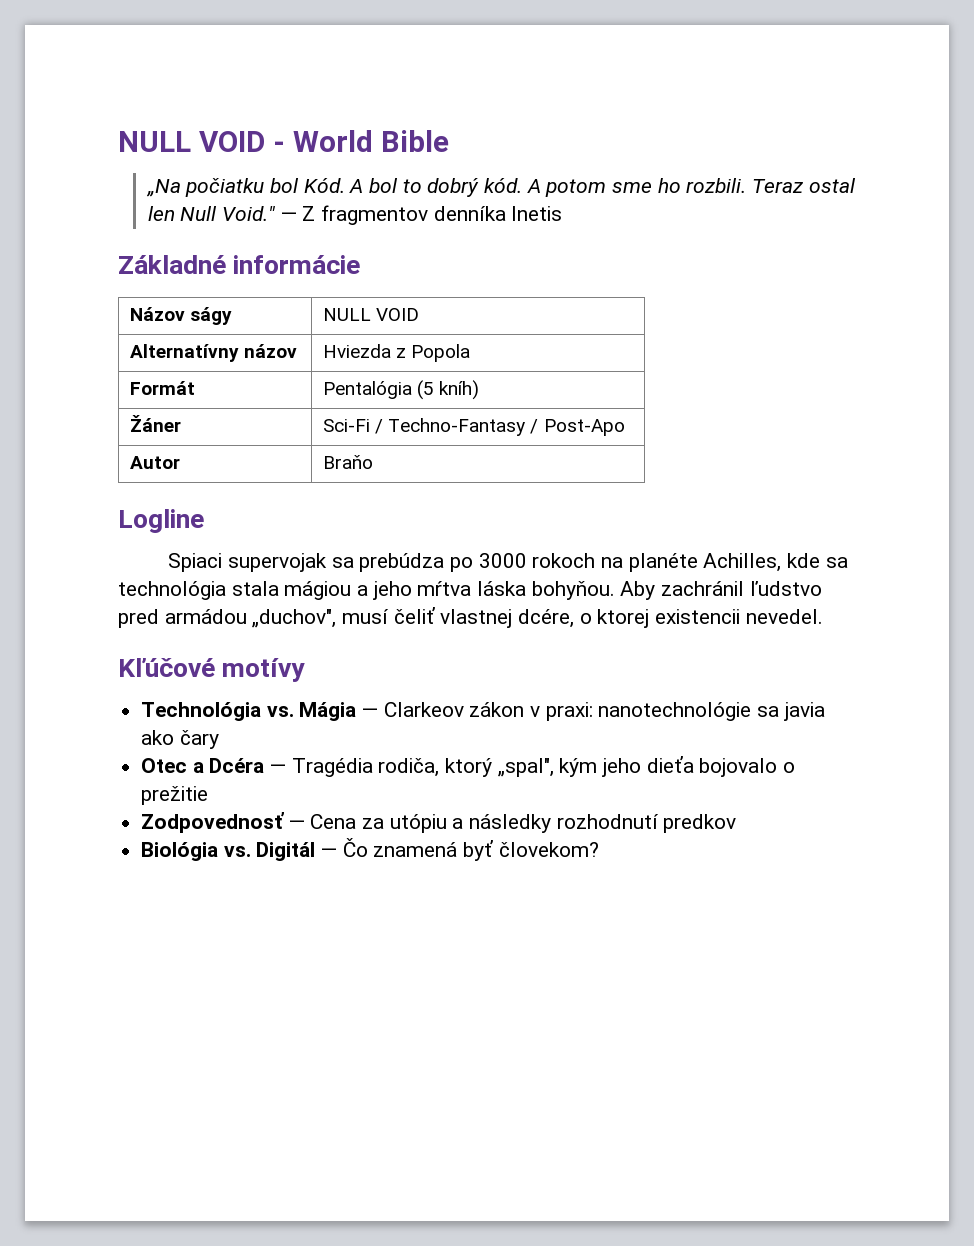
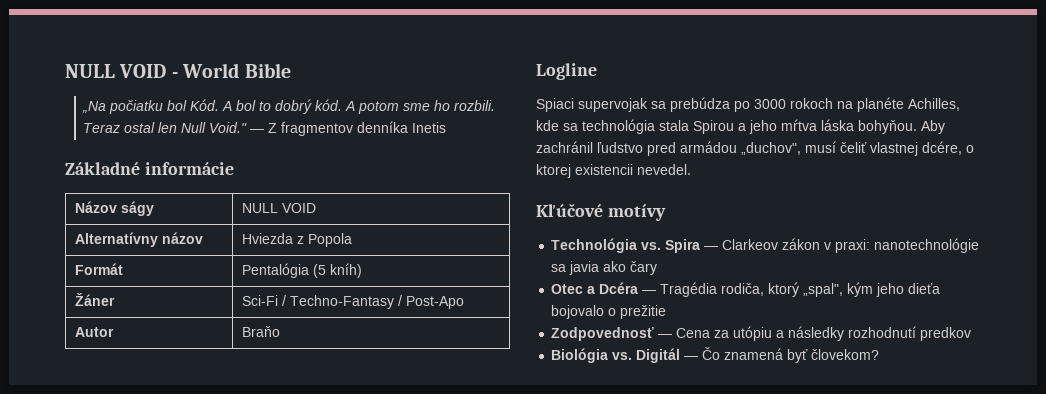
- Spiaci supervojak sa prebúdza po 3000 rokoch na planéte Achilles, kde sa technológia stala mágiou a jeho mŕtva láska bohyňou.
+ Spiaci supervojak sa prebúdza po 3000 rokoch na planéte Achilles, kde sa technológia stala Spirou a jeho mŕtva láska bohyňou.
- Technológia vs. Mágia — Clarkeov zákon v praxi: nanotechnológie sa javia ako čary
+ Technológia vs. Spira — Clarkeov zákon v praxi: nanotechnológie sa javia ako čary

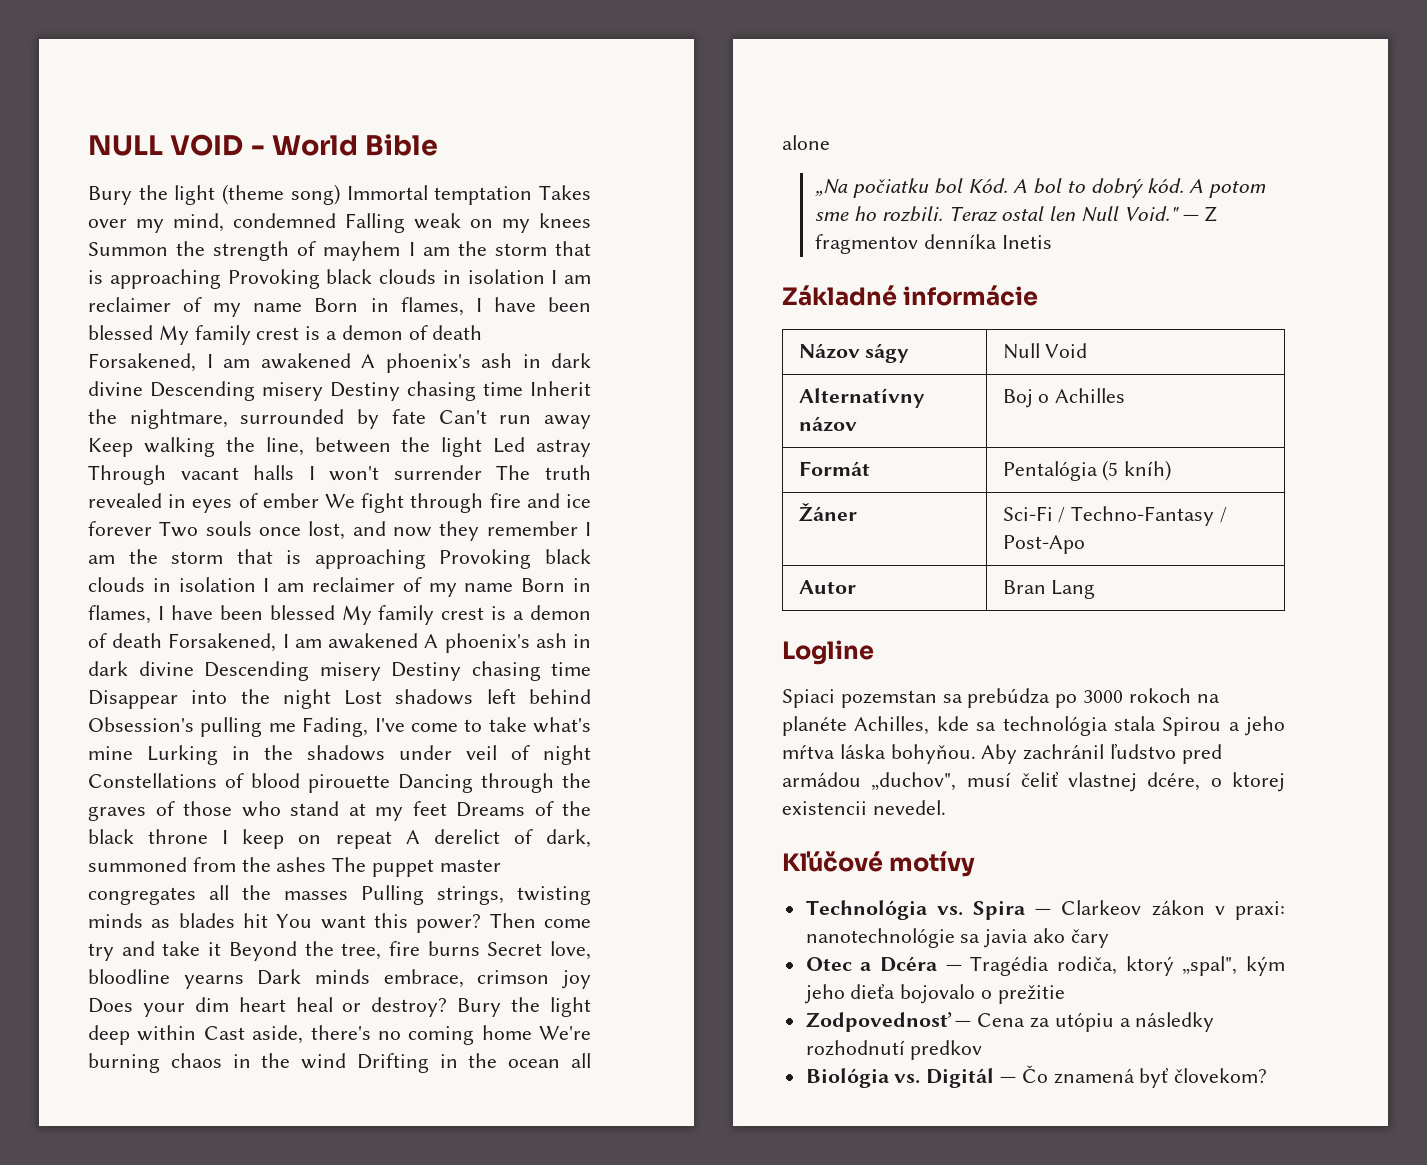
+ Bury the light (theme song) Immortal temptation Takes over my mind, condemned Falling weak on my knees Summon the strength of mayhem I am the storm that is approaching Provoking black clouds in isolation I am reclaimer of my name Born in flames, I have been blessed My family crest is a demon of death Forsakened, I am awakened A phoenix's ash in dark divine Descending misery Destiny chasing time Inherit the nightmare, surrounded by fate Can't run away Keep walking the line, between the light Led astray Through vacant halls I won't surrender The truth revealed in eyes of ember We fight through fire and ice forever Two souls once lost, and now they remember I am the storm that is approaching Provoking black clouds in isolation I am reclaimer of my name Born in flames, I have been blessed My family crest is a demon of death Forsakened, I am awakened A phoenix's ash in dark divine Descending misery Destiny chasing time Disappear into the night Lost shadows left behind Obsession's pulling me Fading, I've come to take what's mine Lurking in the shadows under veil of night Constellations of blood pirouette Dancing through the graves of those who stand at my feet Dreams of the black throne I keep on repeat A derelict of dark, summoned from the ashes The puppet master congregates all the masses Pulling strings, twisting minds as blades hit You want this power? Then come try and take it Beyond the tree, fire burns Secret love, bloodline yearns Dark minds embrace, crimson joy Does your dim heart heal or destroy? Bury the light deep within Cast aside, there's no coming home We're burning chaos in the wind Drifting in the ocean all alone
- Názov ságy | NULL VOID
+ Názov ságy | Null Void
- Alternatívny názov | Hviezda z Popola
+ Alternatívny názov | Boj o Achilles
- Autor | Braňo
+ Autor | Bran Lang
- Spiaci supervojak sa prebúdza po 3000 rokoch na planéte Achilles, kde sa technológia stala Spirou a jeho mŕtva láska bohyňou.
+ Spiaci pozemstan sa prebúdza po 3000 rokoch na planéte Achilles, kde sa technológia stala Spirou a jeho mŕtva láska bohyňou.

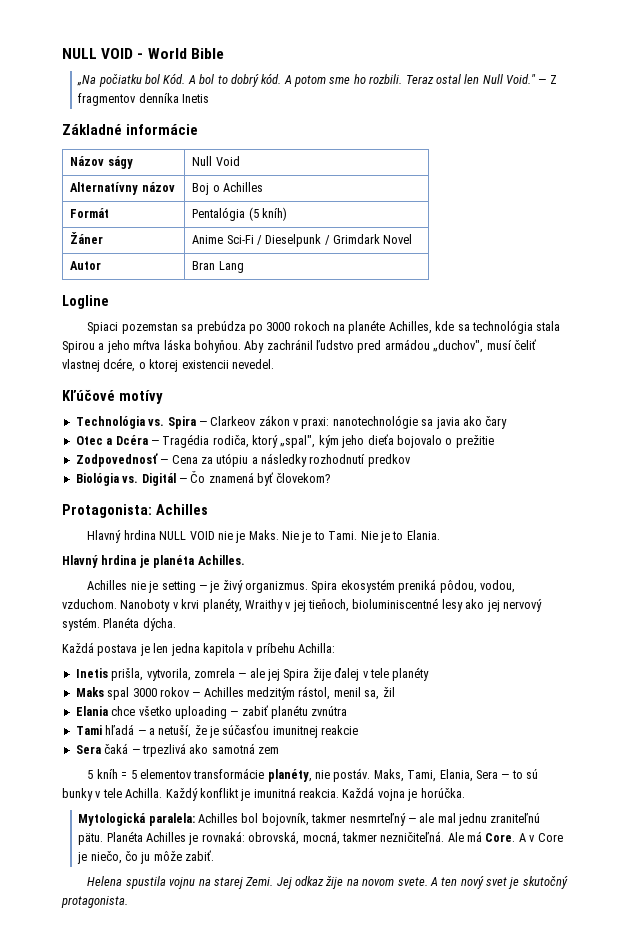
- Bury the light (theme song) Immortal temptation Takes over my mind, condemned Falling weak on my knees Summon the strength of mayhem I am the storm that is approaching Provoking black clouds in isolation I am reclaimer of my name Born in flames, I have been blessed My family crest is a demon of death Forsakened, I am awakened A phoenix's ash in dark divine Descending misery Destiny chasing time Inherit the nightmare, surrounded by fate Can't run away Keep walking the line, between the light Led astray Through vacant halls I won't surrender The truth revealed in eyes of ember We fight through fire and ice forever Two souls once lost, and now they remember I am the storm that is approaching Provoking black clouds in isolation I am reclaimer of my name Born in flames, I have been blessed My family crest is a demon of death Forsakened, I am awakened A phoenix's ash in dark divine Descending misery Destiny chasing time Disappear into the night Lost shadows left behind Obsession's pulling me Fading, I've come to take what's mine Lurking in the shadows under veil of night Constellations of blood pirouette Dancing through the graves of those who stand at my feet Dreams of the black throne I keep on repeat A derelict of dark, summoned from the ashes The puppet master congregates all the masses Pulling strings, twisting minds as blades hit You want this power? Then come try and take it Beyond the tree, fire burns Secret love, bloodline yearns Dark minds embrace, crimson joy Does your dim heart heal or destroy? Bury the light deep within Cast aside, there's no coming home We're burning chaos in the wind Drifting in the ocean all alone
- Žáner | Sci-Fi / Techno-Fantasy / Post-Apo
+ Žáner | Anime Sci-Fi / Dieselpunk / Grimdark Novel
+ Protagonista: Achilles
+ Hlavný hrdina NULL VOID nie je Maks. Nie je to Tami. Nie je to Elania.
+ Hlavný hrdina je planéta Achilles.
+ Achilles nie je setting — je živý organizmus. Spira ekosystém preniká pôdou, vodou, vzduchom. Nanoboty v krvi planéty, Wraithy v jej tieňoch, bioluminiscentné lesy ako jej nervový systém. Planéta dýcha.
+ Každá postava je len jedna kapitola v príbehu Achilla:
+ Inetis prišla, vytvorila, zomrela — ale jej Spira žije ďalej v tele planéty
+ Maks spal 3000 rokov — Achilles medzitým rástol, menil sa, žil
+ Elania chce všetko uploading — zabiť planétu zvnútra
+ Tami hľadá — a netuší, že je súčasťou imunitnej reakcie
+ Sera čaká — trpezlivá ako samotná zem
+ 5 kníh = 5 elementov transformácie planéty, nie postáv. Maks, Tami, Elania, Sera — to sú bunky v tele Achilla. Každý konflikt je imunitná reakcia. Každá vojna je horúčka.
+ Mytologická paralela: Achilles bol bojovník, takmer nesmrteľný — ale mal jednu zraniteľnú pätu. Planéta Achilles je rovnaká: obrovská, mocná, takmer nezničiteľná. Ale má Core. A v Core je niečo, čo ju môže zabiť.
+ Helena spustila vojnu na starej Zemi. Jej odkaz žije na novom svete. A ten nový svet je skutočný protagonista.

